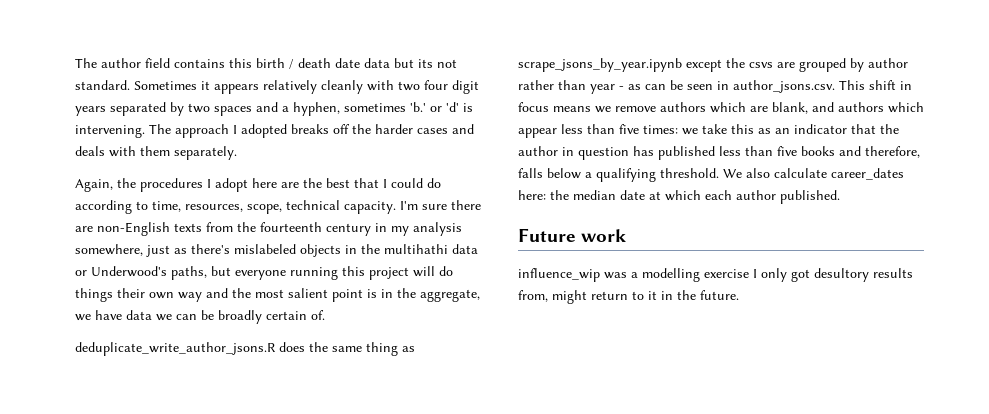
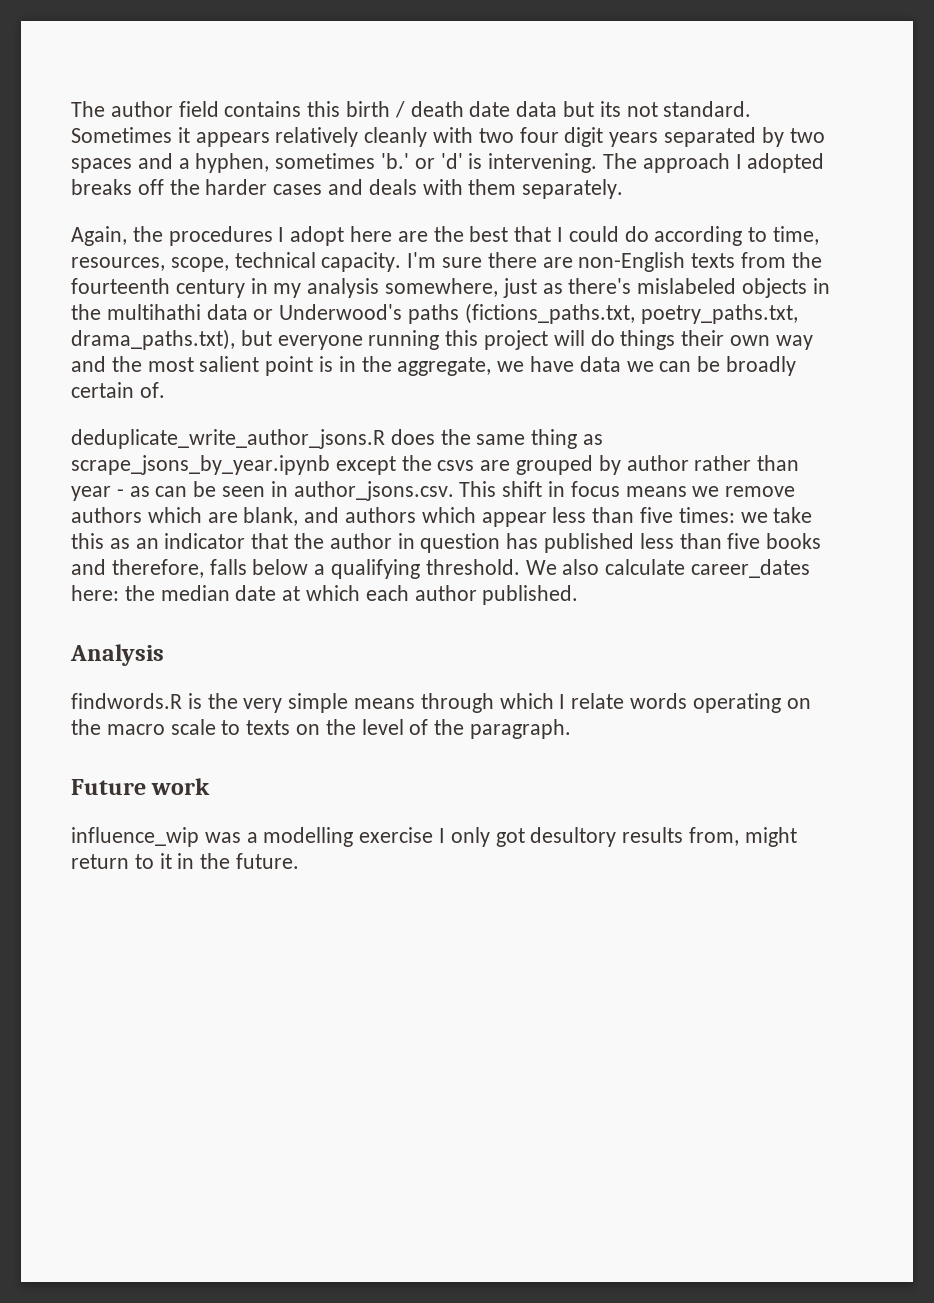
- I'm sure there are non-English texts from the fourteenth century in my analysis somewhere, just as there's mislabeled objects in the multihathi data or Underwood's paths, but everyone running this project will do things their own way and the most salient point is in the aggregate, we have data we can be broadly certain of.
+ I'm sure there are non-English texts from the fourteenth century in my analysis somewhere, just as there's mislabeled objects in the multihathi data or Underwood's paths (fictions_paths.txt, poetry_paths.txt, drama_paths.txt), but everyone running this project will do things their own way and the most salient point is in the aggregate, we have data we can be broadly certain of.
+ Analysis
+ findwords.R is the very simple means through which I relate words operating on the macro scale to texts on the level of the paragraph.

